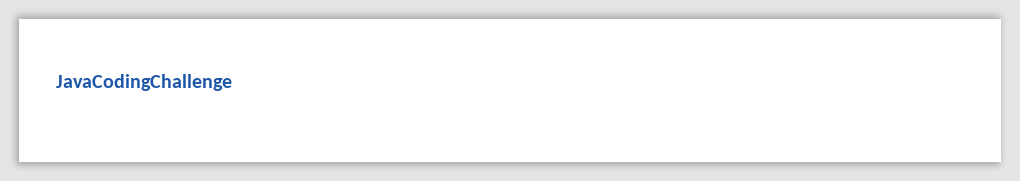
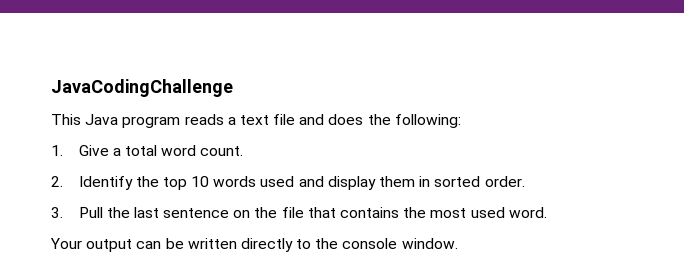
+ This Java program reads a text file and does the following:
+ 1. Give a total word count.
+ 2. Identify the top 10 words used and display them in sorted order.
+ 3. Pull the last sentence on the file that contains the most used word.
+ Your output can be written directly to the console window.

